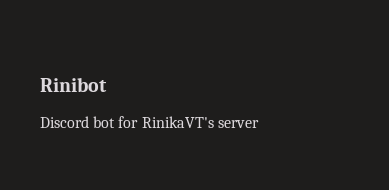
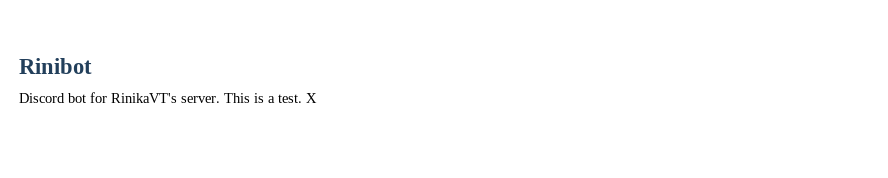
- Discord bot for RinikaVT's server
+ Discord bot for RinikaVT's server. This is a test. X

